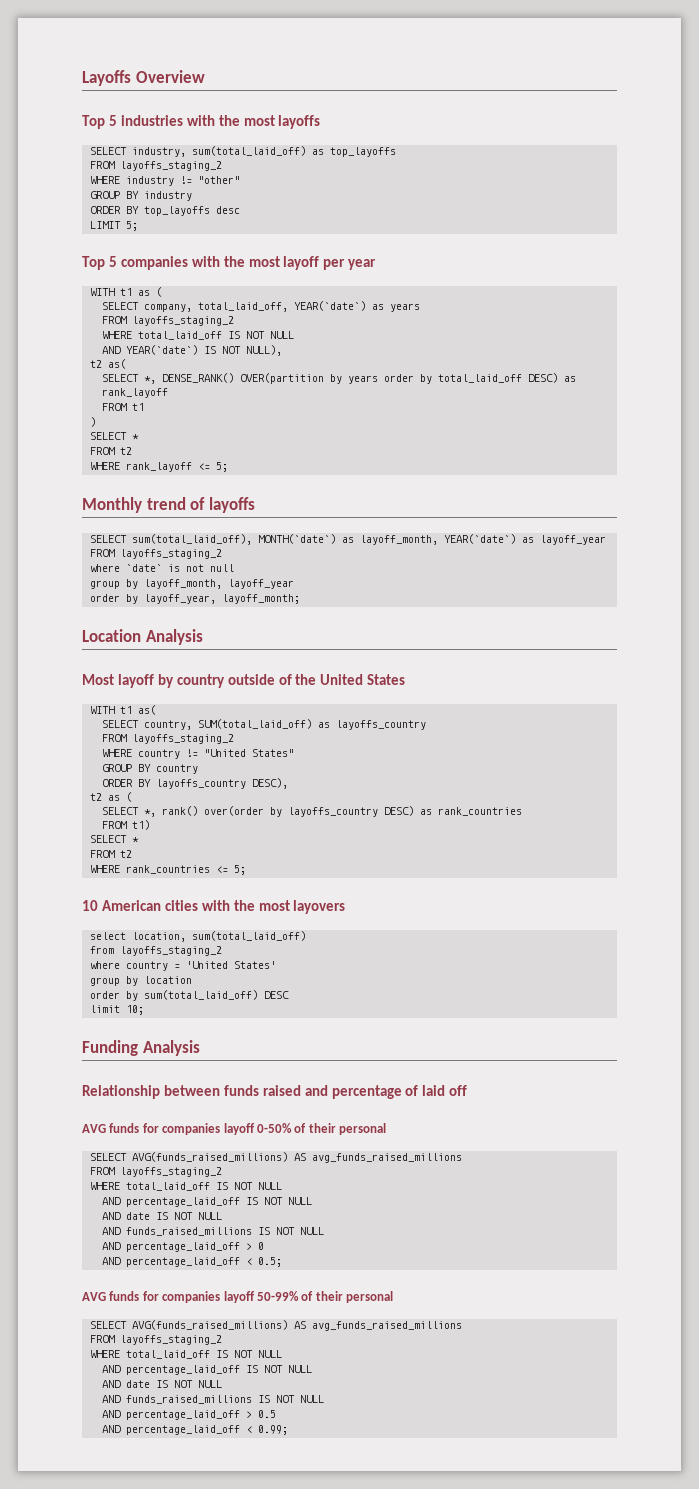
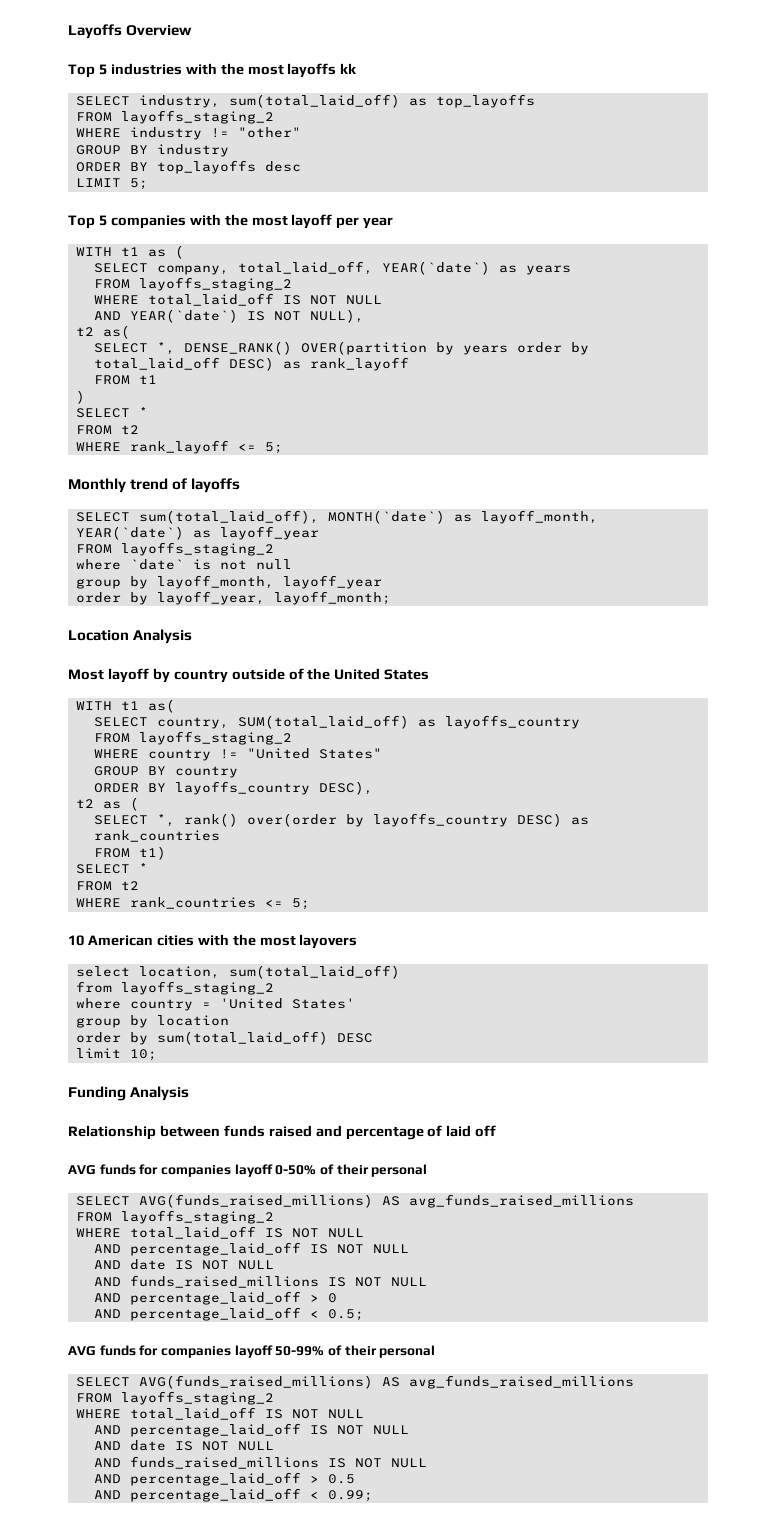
- Top 5 industries with the most layoffs
+ Top 5 industries with the most layoffs kk

